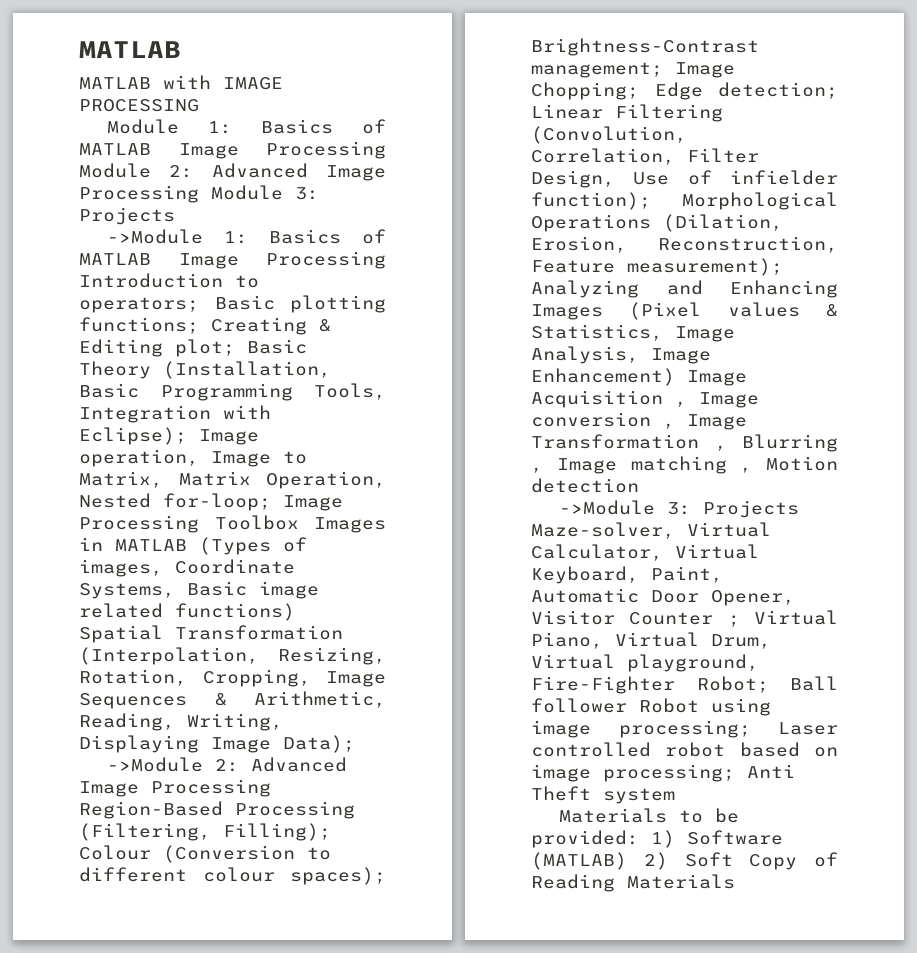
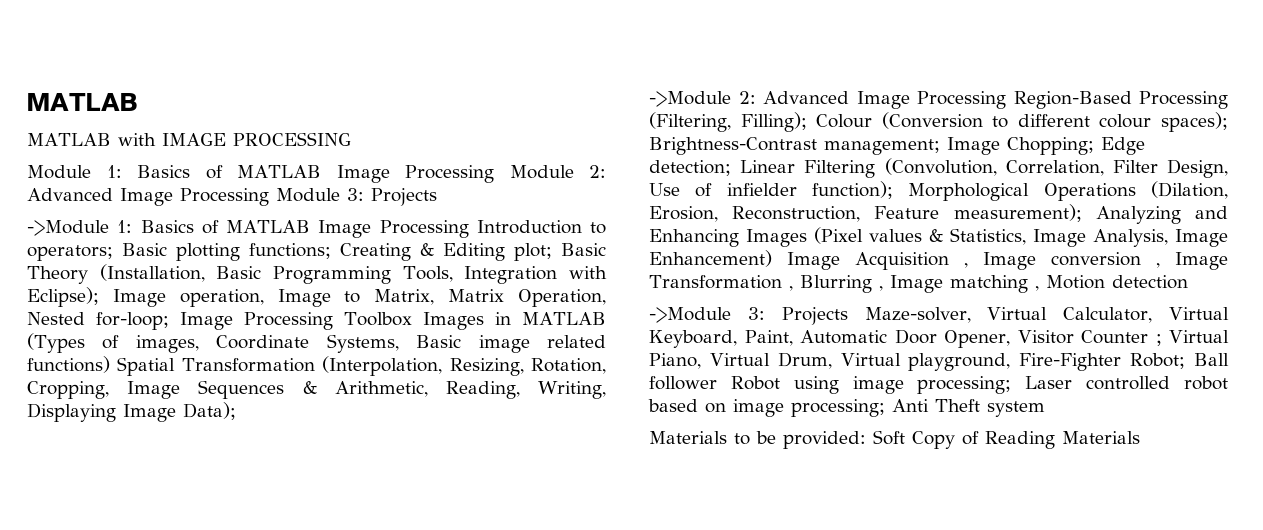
- Materials to be provided: 1) Software (MATLAB) 2) Soft Copy of Reading Materials
+ Materials to be provided: Soft Copy of Reading Materials

